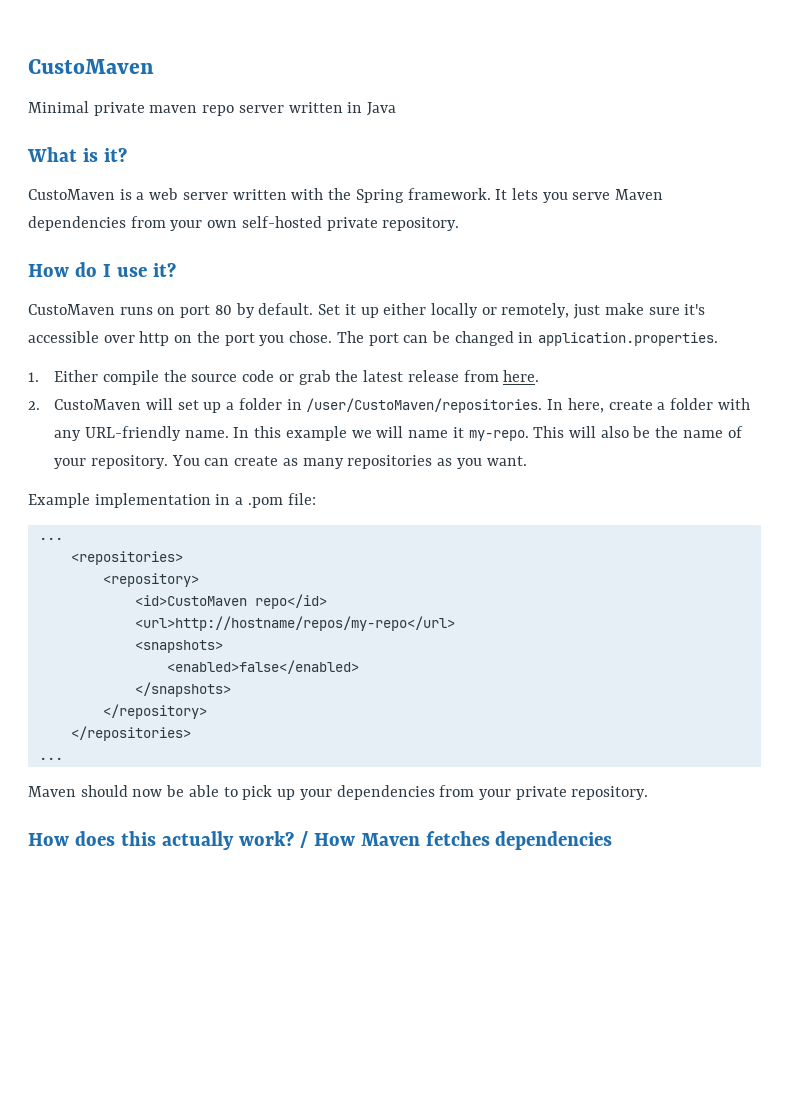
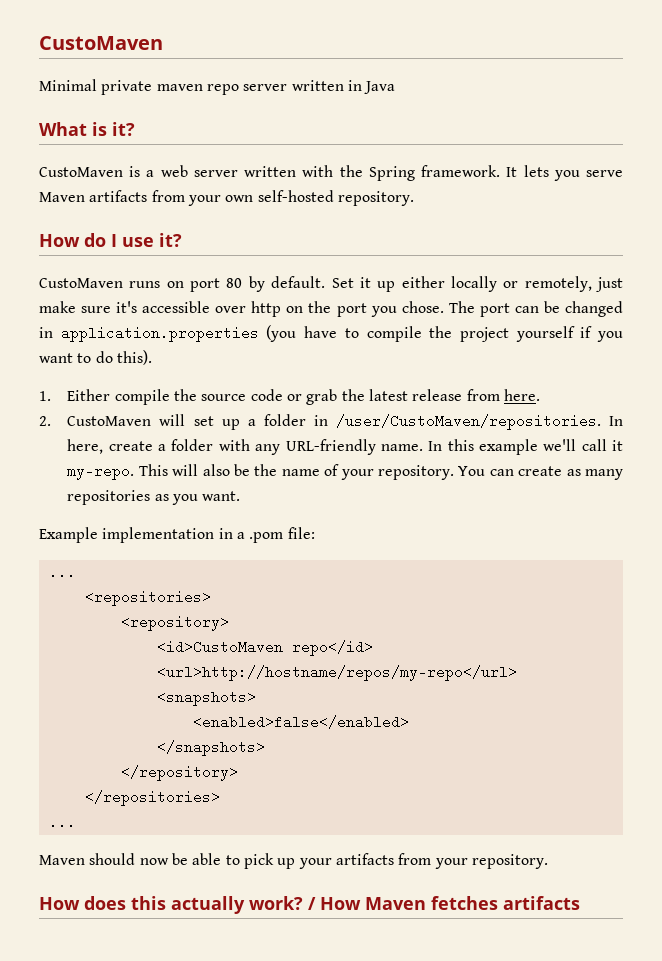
- It lets you serve Maven dependencies from your own self-hosted private repository.
+ It lets you serve Maven artifacts from your own self-hosted repository.
- The port can be changed in application.properties.
+ The port can be changed in application.properties (you have to compile the project yourself if you want to do this).
- In this example we will name it my-repo.
+ In this example we'll call it my-repo.
- Maven should now be able to pick up your dependencies from your private repository.
+ Maven should now be able to pick up your artifacts from your repository.
- / How Maven fetches dependencies
+ / How Maven fetches artifacts

